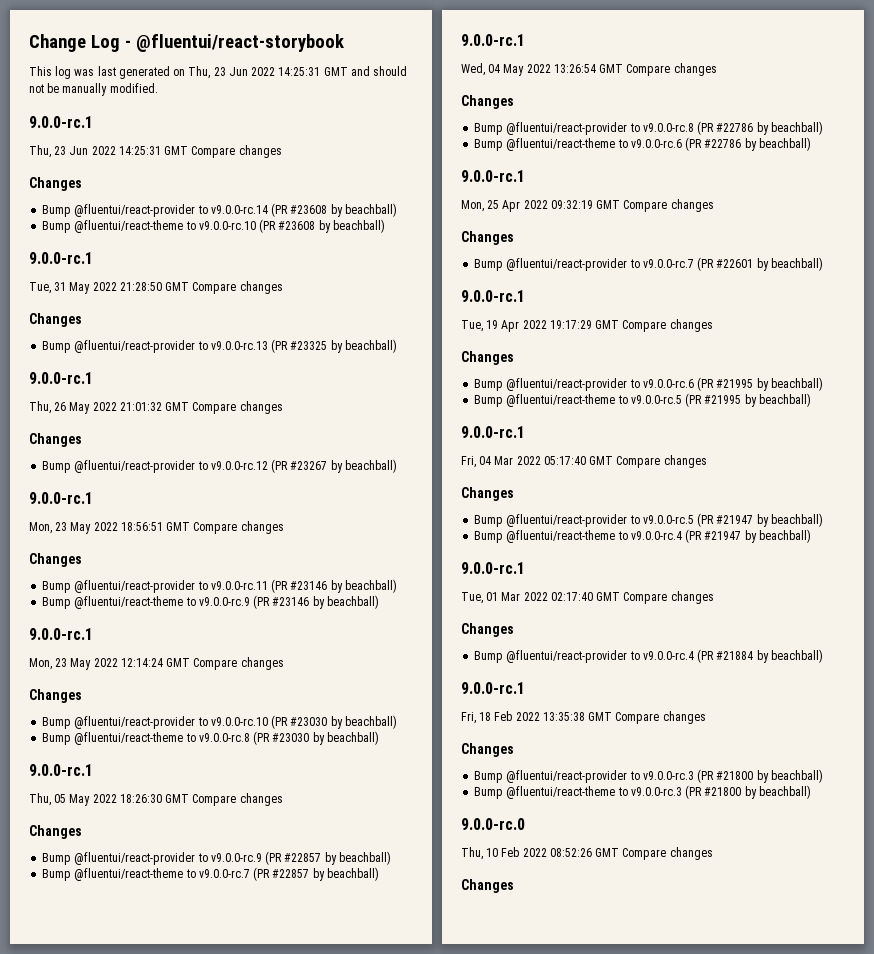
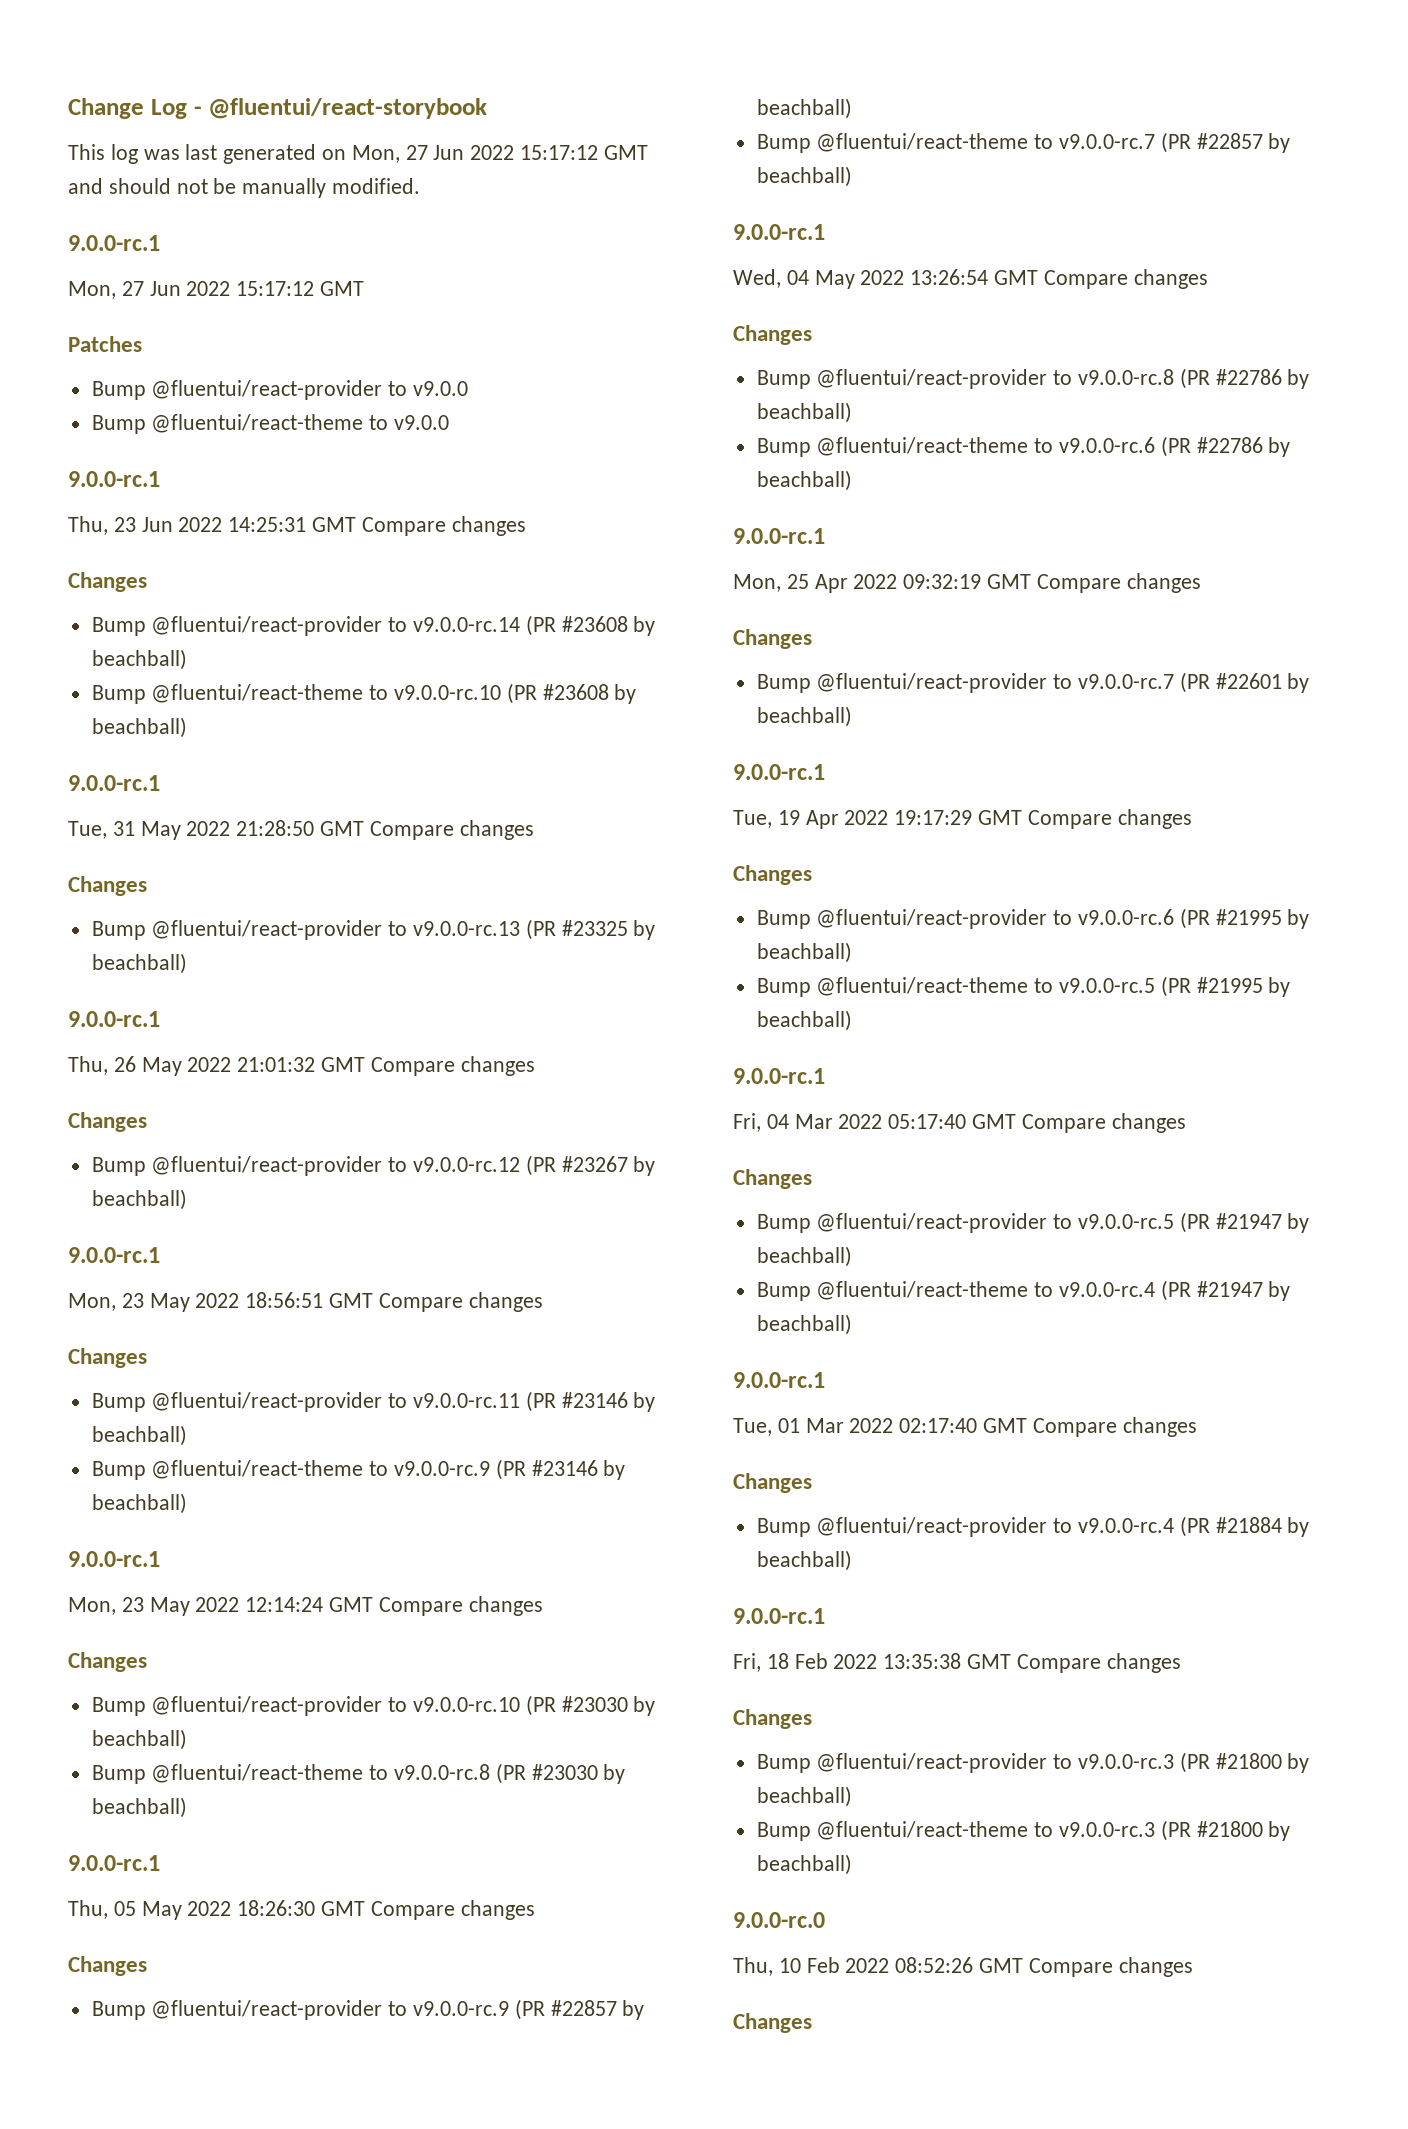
- This log was last generated on Thu, 23 Jun 2022 14:25:31 GMT and should not be manually modified.
+ This log was last generated on Mon, 27 Jun 2022 15:17:12 GMT and should not be manually modified.
+ 9.0.0-rc.1
+ Mon, 27 Jun 2022 15:17:12 GMT
+ Patches
+ Bump @fluentui/react-provider to v9.0.0
+ Bump @fluentui/react-theme to v9.0.0

